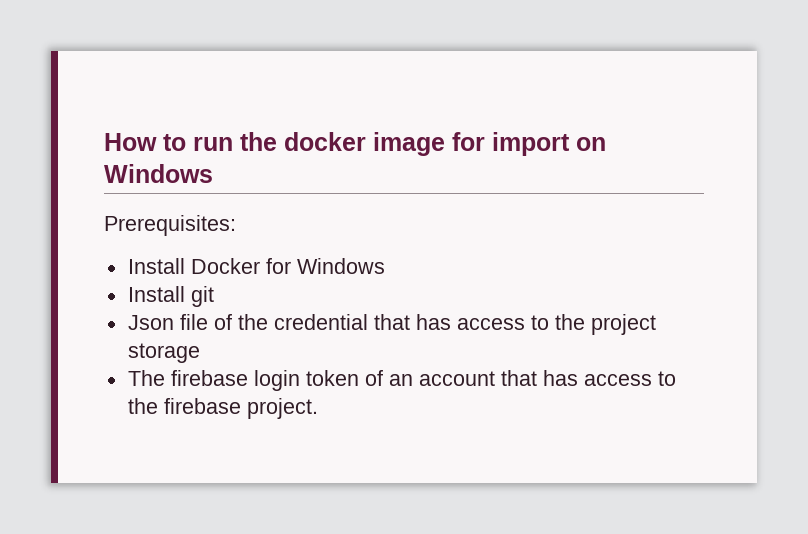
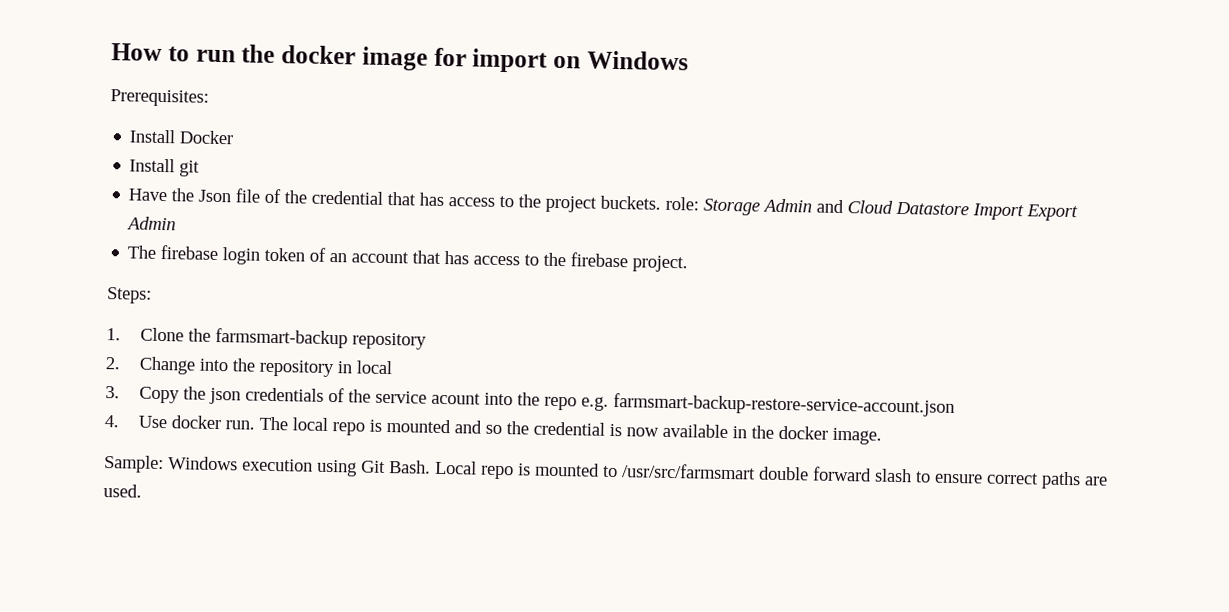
- Install Docker for Windows
+ Install Docker
- Json file of the credential that has access to the project storage
+ Have the Json file of the credential that has access to the project buckets. role: Storage Admin and Cloud Datastore Import Export Admin
+ Steps:
+ 1. Clone the farmsmart-backup repository
+ 2. Change into the repository in local
+ 3. Copy the json credentials of the service acount into the repo e.g. farmsmart-backup-restore-service-account.json
+ 4. Use docker run. The local repo is mounted and so the credential is now available in the docker image.
+ Sample: Windows execution using Git Bash. Local repo is mounted to /usr/src/farmsmart double forward slash to ensure correct paths are used.

